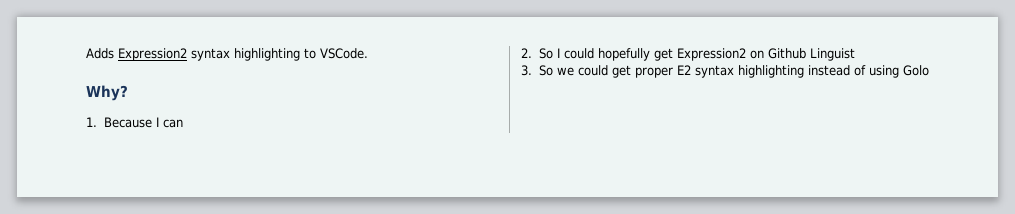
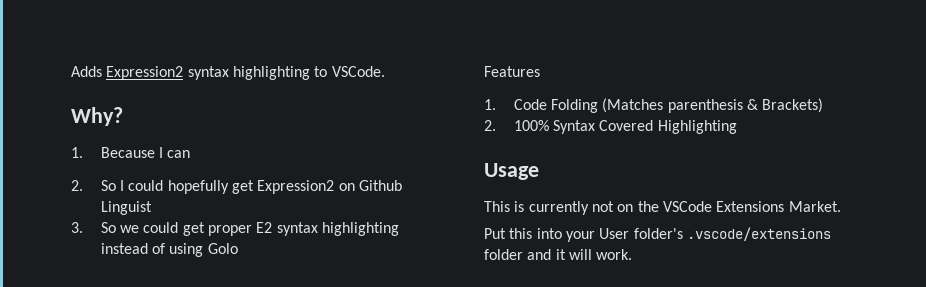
+ Features
+ 1. Code Folding (Matches parenthesis & Brackets)
+ 2. 100% Syntax Covered Highlighting
+ Usage
+ This is currently not on the VSCode Extensions Market.
+ Put this into your User folder's .vscode/extensions folder and it will work.

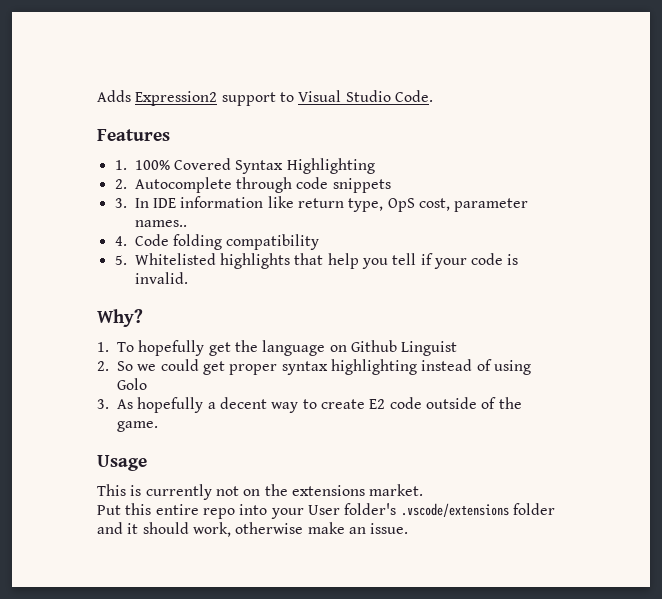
- Adds Expression2 syntax highlighting to VSCode.
+ Adds Expression2 support to Visual Studio Code.
+ Features
+ 1. 100% Covered Syntax Highlighting
+ 2. Autocomplete through code snippets
+ 3. In IDE information like return type, OpS cost, parameter names..
+ 4. Code folding compatibility
+ 5. Whitelisted highlights that help you tell if your code is invalid.
  Why?
- 1. Because I can
- 2. So I could hopefully get Expression2 on Github Linguist
+ 1. To hopefully get the language on Github Linguist
- 3. So we could get proper E2 syntax highlighting instead of using Golo
+ 2. So we could get proper syntax highlighting instead of using Golo
- Features
- 1. Code Folding (Matches parenthesis & Brackets)
- 2. 100% Syntax Covered Highlighting
+ 3. As hopefully a decent way to create E2 code outside of the game.
- This is currently not on the VSCode Extensions Market.
+ This is currently not on the extensions market.
- Put this into your User folder's .vscode/extensions folder and it will work.
+ Put this entire repo into your User folder's .vscode/extensions folder and it should work, otherwise make an issue.

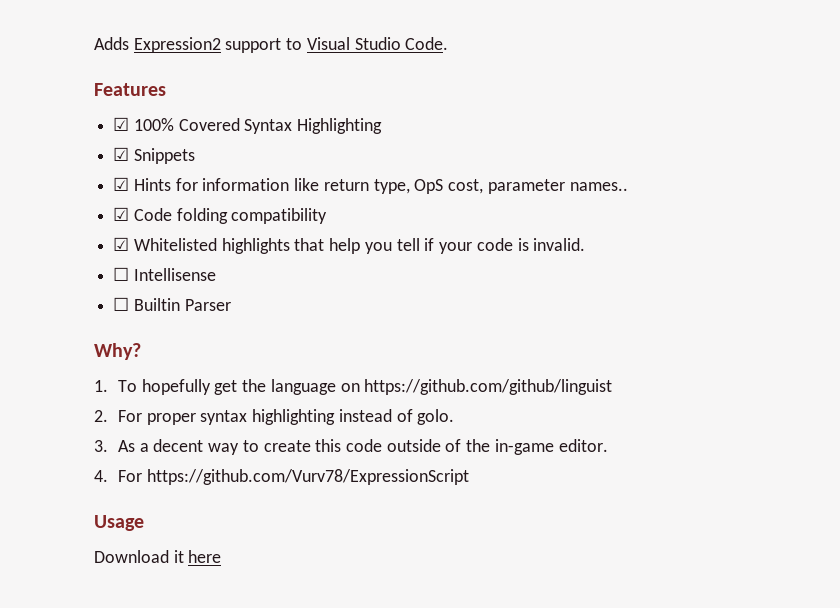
- 1. 100% Covered Syntax Highlighting
+ ☑ 100% Covered Syntax Highlighting
- 2. Autocomplete through code snippets
- 3. In IDE information like return type, OpS cost, parameter names..
+ ☑ Snippets
+ ☑ Hints for information like return type, OpS cost, parameter names..
- 4. Code folding compatibility
+ ☑ Code folding compatibility
- 5. Whitelisted highlights that help you tell if your code is invalid.
+ ☑ Whitelisted highlights that help you tell if your code is invalid.
+ ☐ Intellisense
+ ☐ Builtin Parser
- 1. To hopefully get the language on Github Linguist
- 2. So we could get proper syntax highlighting instead of using Golo
+ 1. To hopefully get the language on https://github.com/github/linguist
+ 2. For proper syntax highlighting instead of golo.
- 3. As hopefully a decent way to create E2 code outside of the game.
+ 3. As a decent way to create this code outside of the in-game editor.
+ 4. For https://github.com/Vurv78/ExpressionScript
  Usage
- This is currently not on the extensions market.
- Put this entire repo into your User folder's .vscode/extensions folder and it should work, otherwise make an issue.
+ Download it here

